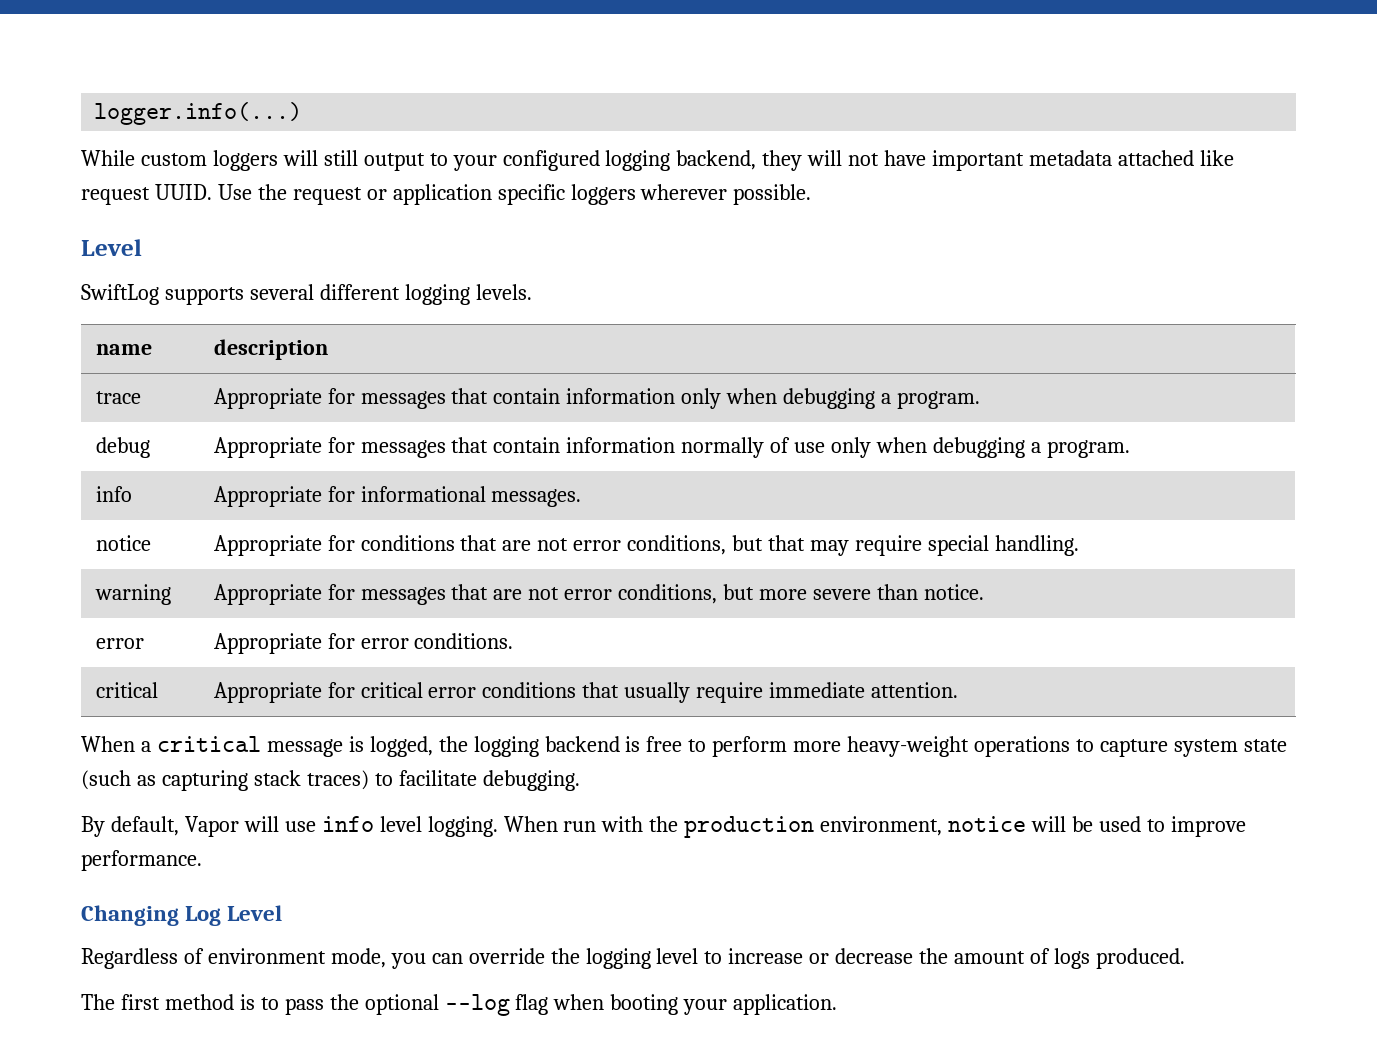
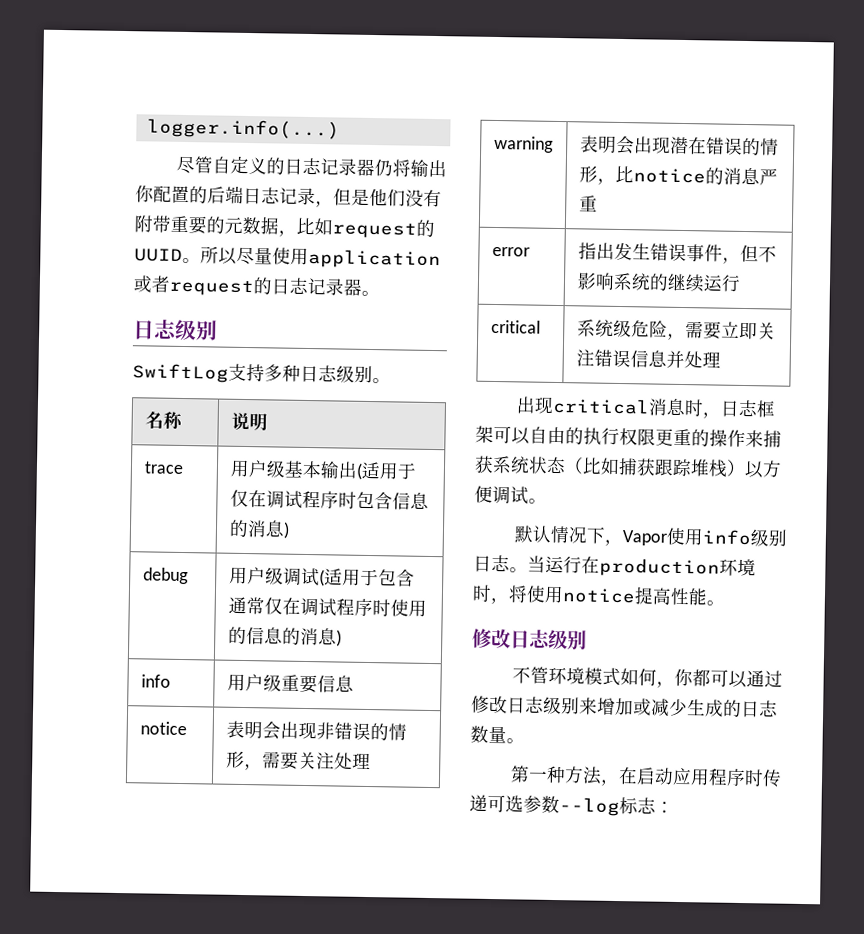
- While custom loggers will still output to your configured logging backend, they will not have important metadata attached like request UUID. Use the request or application specific loggers wherever possible.
- Level
- SwiftLog supports several different logging levels.
- name | description
- trace | Appropriate for messages that contain information only when debugging a program.
- debug | Appropriate for messages that contain information normally of use only when debugging a program.
- info | Appropriate for informational messages.
- notice | Appropriate for conditions that are not error conditions, but that may require special handling.
- warning | Appropriate for messages that are not error conditions, but more severe than notice.
- error | Appropriate for error conditions.
- critical | Appropriate for critical error conditions that usually require immediate attention.
- When a critical message is logged, the logging backend is free to perform more heavy-weight operations to capture system state (such as capturing stack traces) to facilitate debugging.
- By default, Vapor will use info level logging. When run with the production environment, notice will be used to improve performance.
- Changing Log Level
- Regardless of environment mode, you can override the logging level to increase or decrease the amount of logs produced.
- The first method is to pass the optional --log flag when booting your application.
+ 尽管自定义的日志记录器仍将输出你配置的后端日志记录，但是他们没有附带重要的元数据，比如request的UUID。所以尽量使用application或者request的日志记录器。
+ 日志级别
+ SwiftLog支持多种日志级别。
+ 名称 | 说明
+ trace | 用户级基本输出(适用于仅在调试程序时包含信息的消息)
+ debug | 用户级调试(适用于包含通常仅在调试程序时使用的信息的消息)
+ info | 用户级重要信息
+ notice | 表明会出现非错误的情形，需要关注处理
+ warning | 表明会出现潜在错误的情形，比notice的消息严重
+ error | 指出发生错误事件，但不影响系统的继续运行
+ critical | 系统级危险，需要立即关注错误信息并处理
+ 出现critical消息时，日志框架可以自由的执行权限更重的操作来捕获系统状态（比如捕获跟踪堆栈）以方便调试。
+ 默认情况下，Vapor使用info级别日志。当运行在production环境时，将使用notice提高性能。
+ 修改日志级别
+ 不管环境模式如何，你都可以通过修改日志级别来增加或减少生成的日志数量。
+ 第一种方法，在启动应用程序时传递可选参数--log标志：

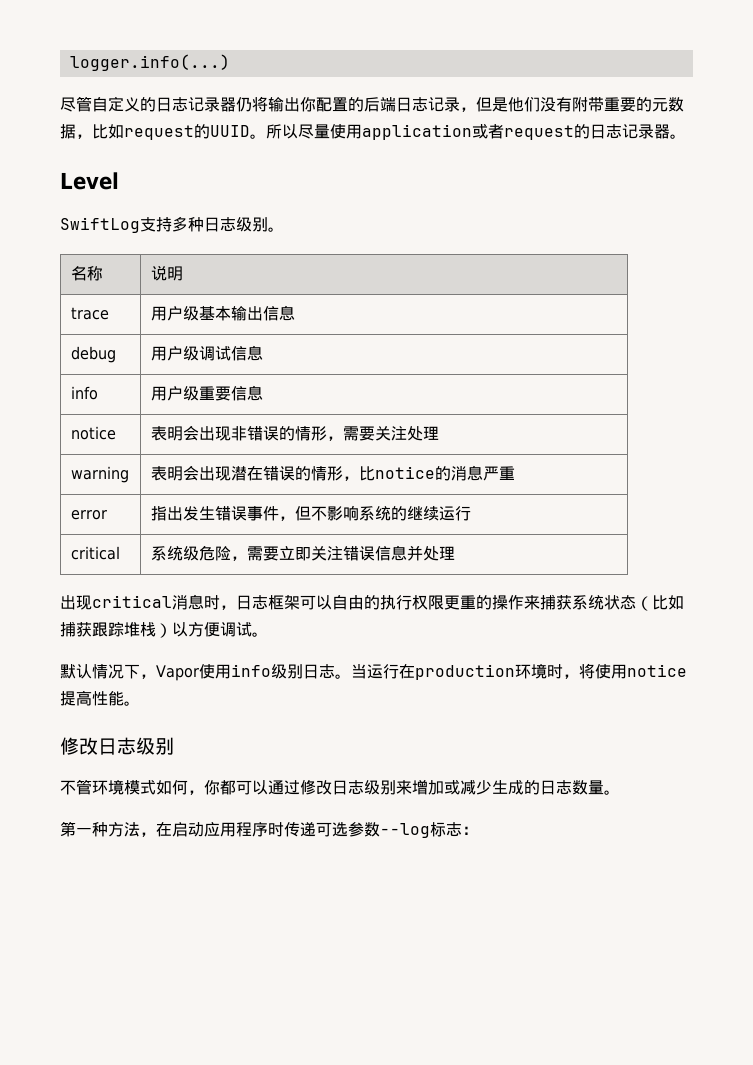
  所以尽量使用application或者request的日志记录器。
- 日志级别
+ Level
- trace | 用户级基本输出(适用于仅在调试程序时包含信息的消息)
+ trace | 用户级基本输出信息
- debug | 用户级调试(适用于包含通常仅在调试程序时使用的信息的消息)
+ debug | 用户级调试信息

